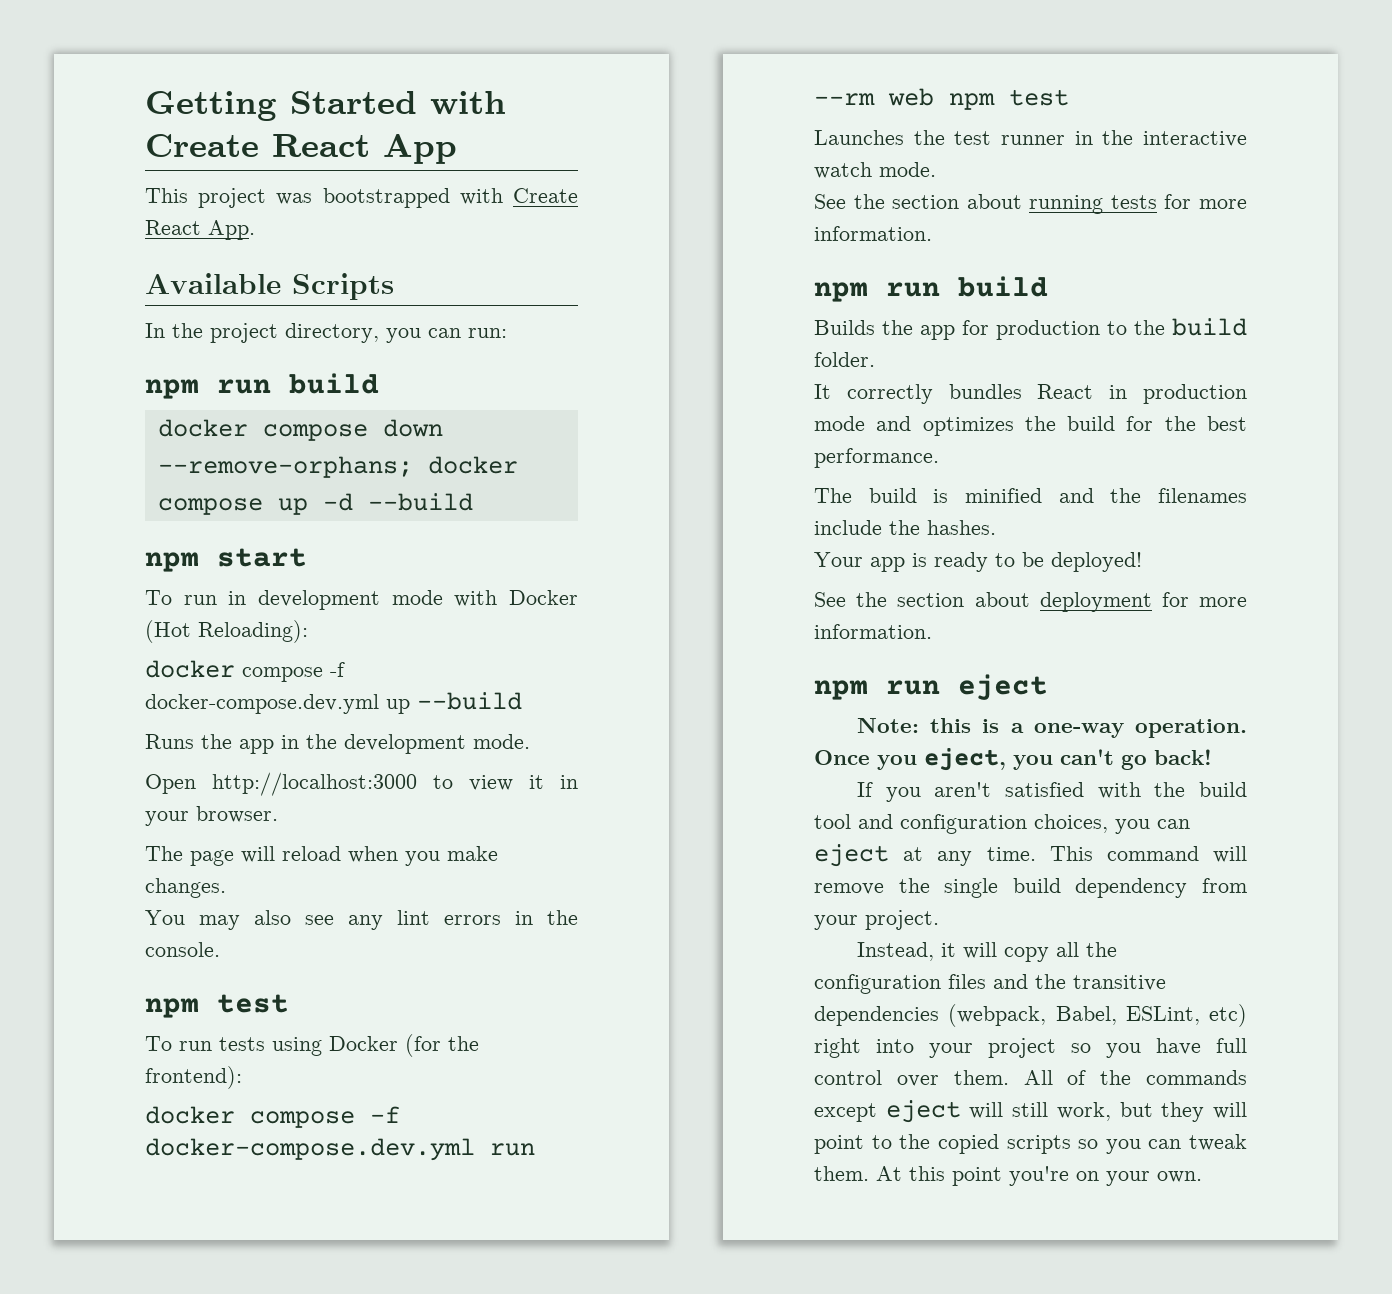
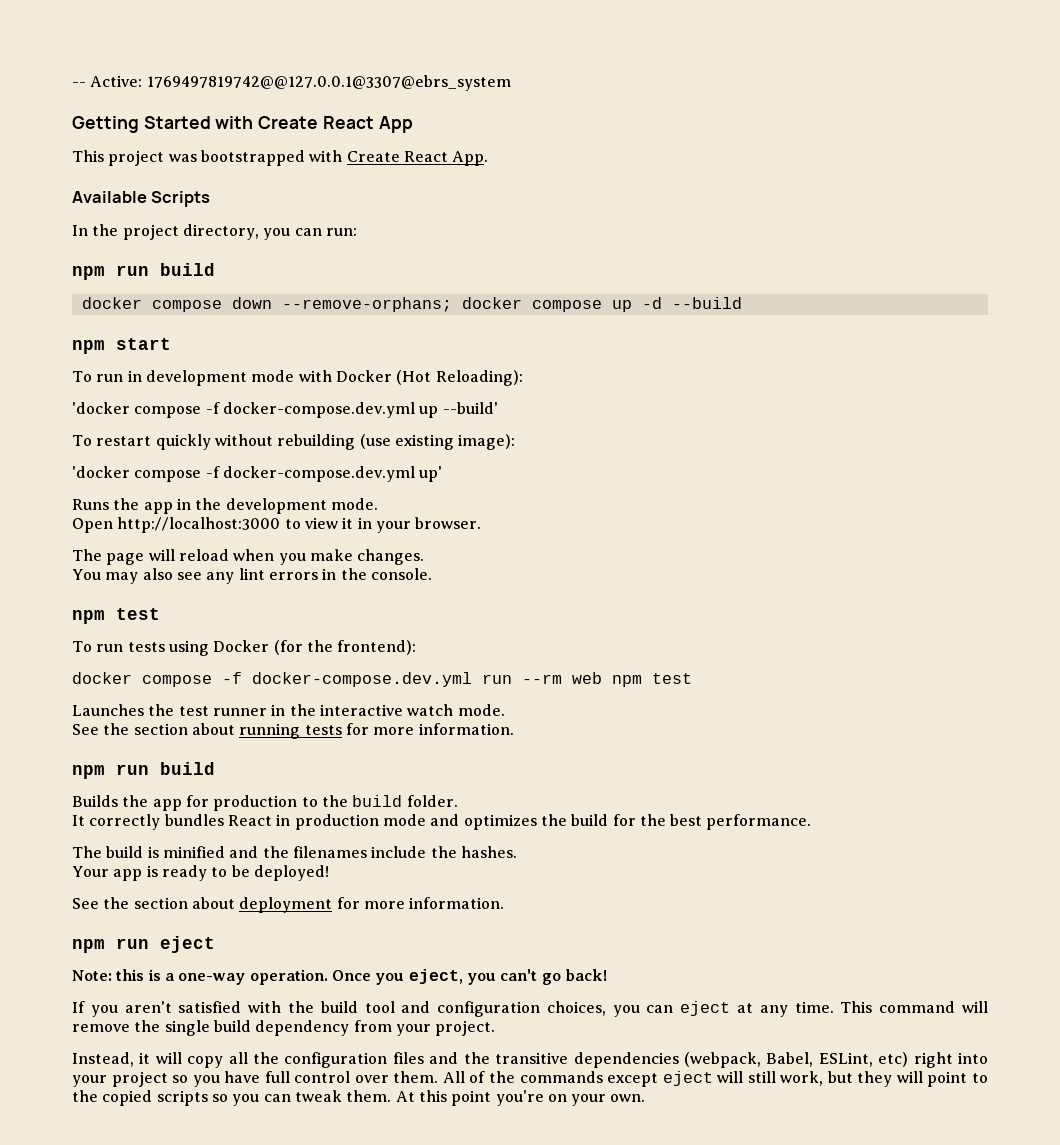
+ -- Active: 1769497819742@@127.0.0.1@3307@ebrs_system
- docker compose -f docker-compose.dev.yml up --build
+ 'docker compose -f docker-compose.dev.yml up --build'
+ To restart quickly without rebuilding (use existing image):
+ 'docker compose -f docker-compose.dev.yml up'

